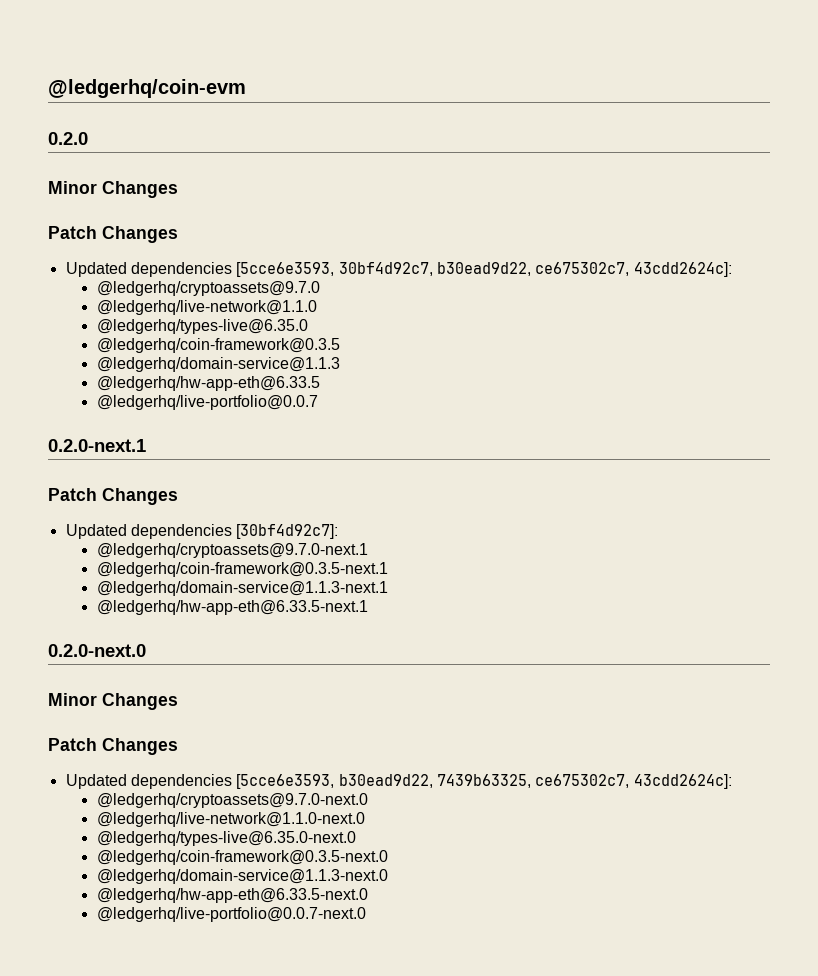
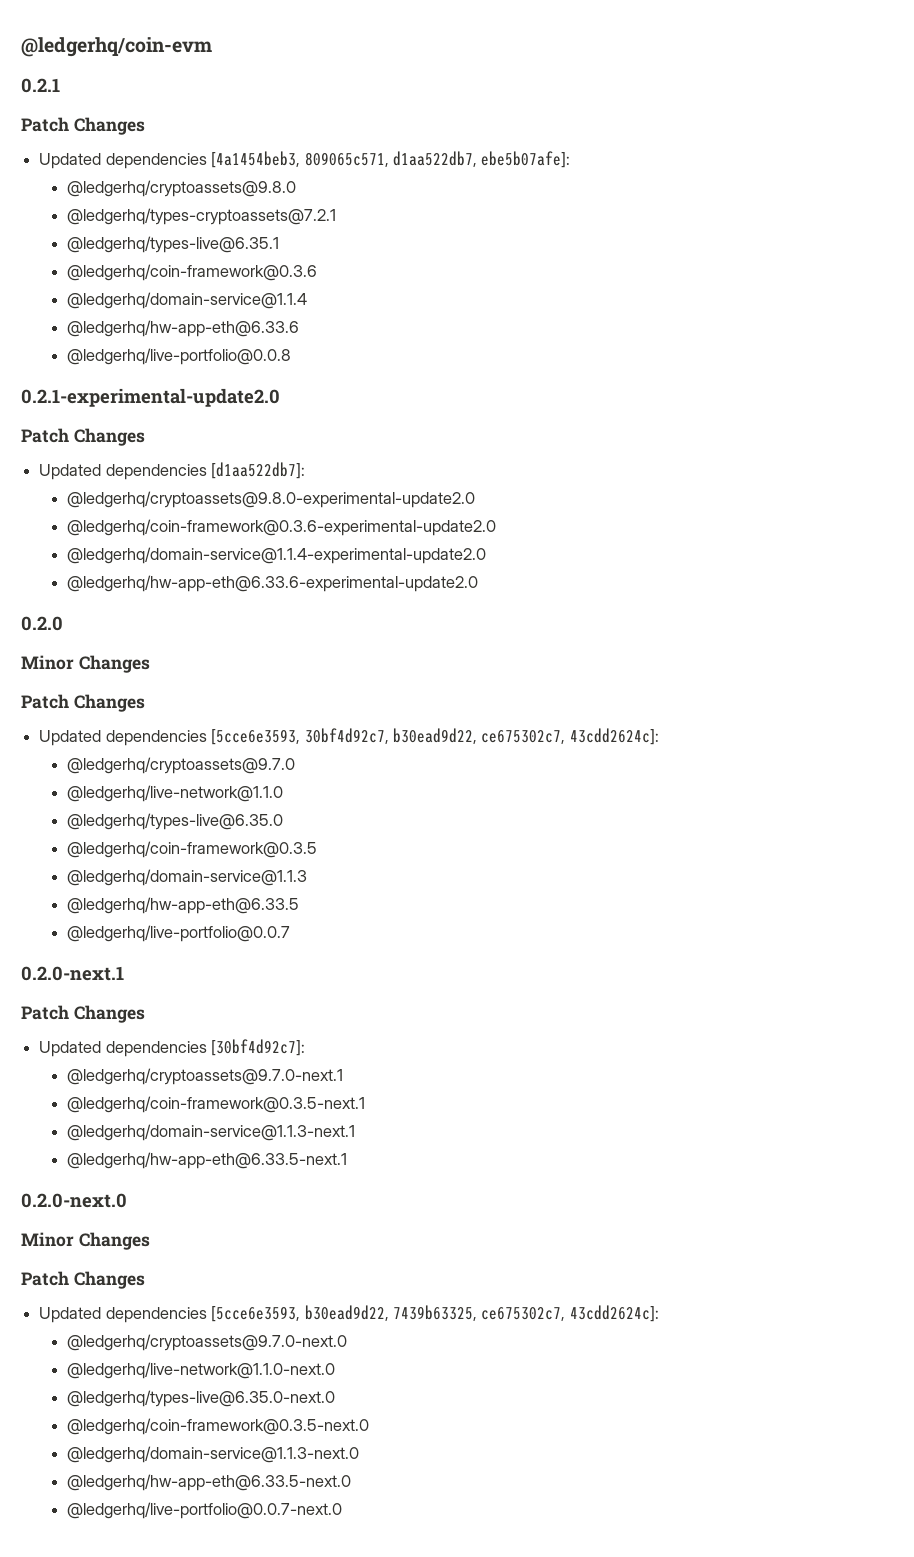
+ 0.2.1
+ Patch Changes
+ Updated dependencies [4a1454beb3, 809065c571, d1aa522db7, ebe5b07afe]:
+ @ledgerhq/cryptoassets@9.8.0
+ @ledgerhq/types-cryptoassets@7.2.1
+ @ledgerhq/types-live@6.35.1
+ @ledgerhq/coin-framework@0.3.6
+ @ledgerhq/domain-service@1.1.4
+ @ledgerhq/hw-app-eth@6.33.6
+ @ledgerhq/live-portfolio@0.0.8
+ 0.2.1-experimental-update2.0
+ Patch Changes
+ Updated dependencies [d1aa522db7]:
+ @ledgerhq/cryptoassets@9.8.0-experimental-update2.0
+ @ledgerhq/coin-framework@0.3.6-experimental-update2.0
+ @ledgerhq/domain-service@1.1.4-experimental-update2.0
+ @ledgerhq/hw-app-eth@6.33.6-experimental-update2.0

